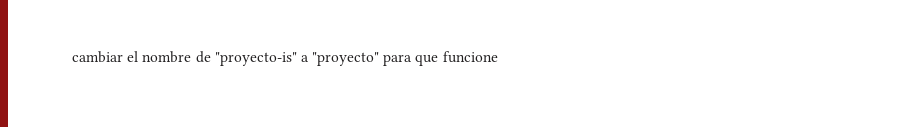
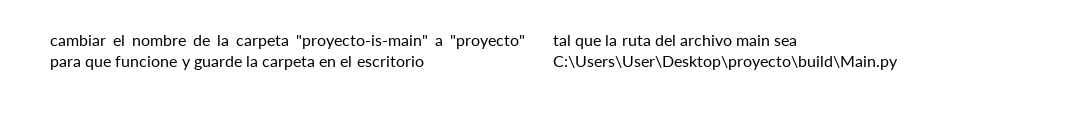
- cambiar el nombre de "proyecto-is" a "proyecto" para que funcione
+ cambiar el nombre de la carpeta "proyecto-is-main" a "proyecto" para que funcione y guarde la carpeta en el escritorio
+ tal que la ruta del archivo main sea C:\Users\User\Desktop\proyecto\build\Main.py

